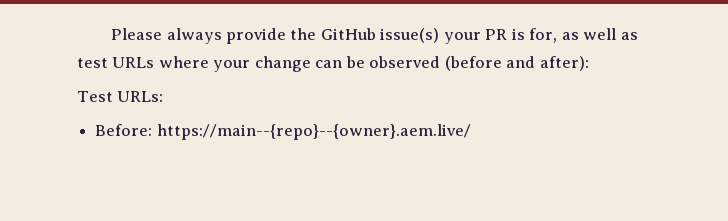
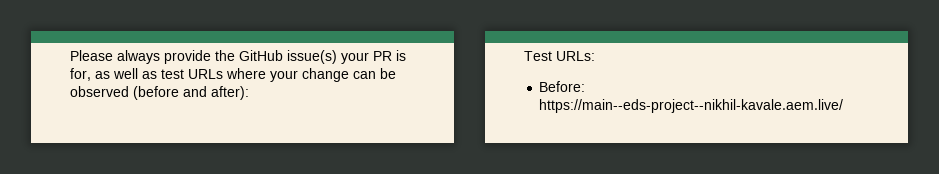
- Before: https://main--{repo}--{owner}.aem.live/
+ Before: https://main--eds-project--nikhil-kavale.aem.live/

